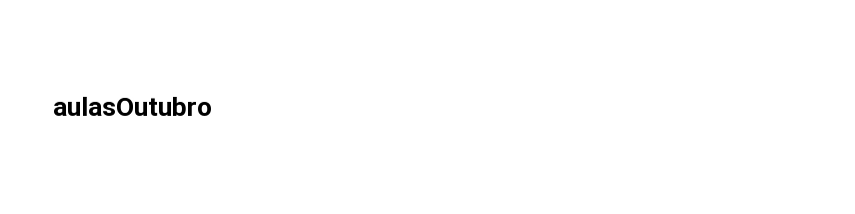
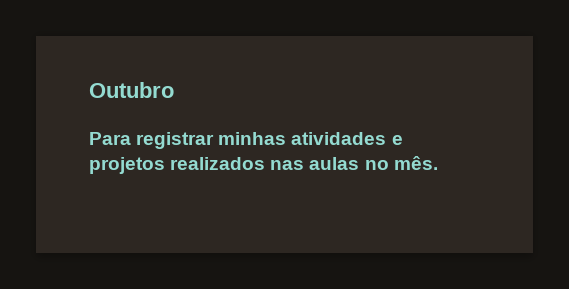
- aulasOutubro
+ Outubro
+ Para registrar minhas atividades e projetos realizados nas aulas no mês.

